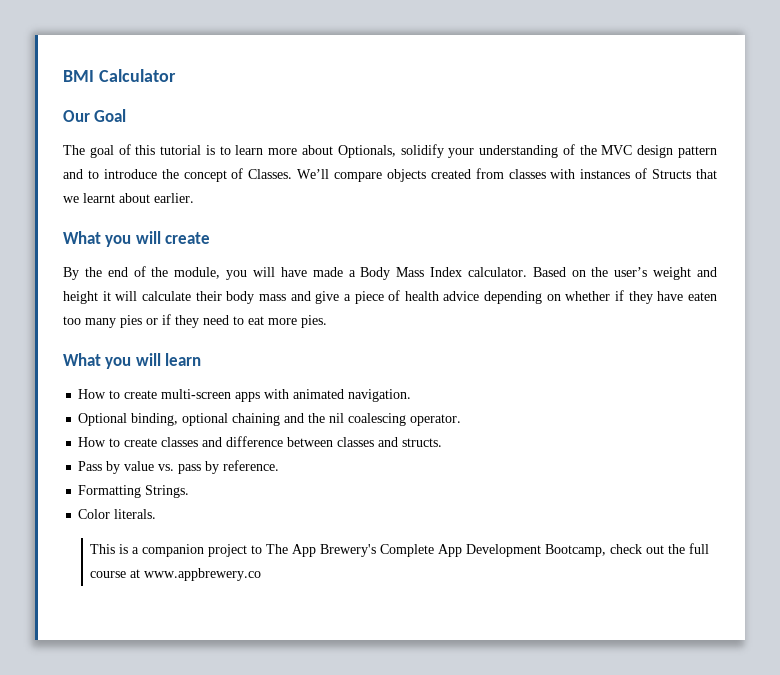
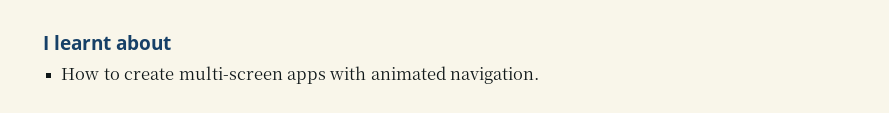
- BMI Calculator
- Our Goal
- The goal of this tutorial is to learn more about Optionals, solidify your understanding of the MVC design pattern and to introduce the concept of Classes. We’ll compare objects created from classes with instances of Structs that we learnt about earlier.
- What you will create
- By the end of the module, you will have made a Body Mass Index calculator. Based on the user’s weight and height it will calculate their body mass and give a piece of health advice depending on whether if they have eaten too many pies or if they need to eat more pies.
- What you will learn
+ I learnt about
- Optional binding, optional chaining and the nil coalescing operator.
- How to create classes and difference between classes and structs.
- Pass by value vs. pass by reference.
- Formatting Strings.
- Color literals.
- This is a companion project to The App Brewery's Complete App Development Bootcamp, check out the full course at www.appbrewery.co

